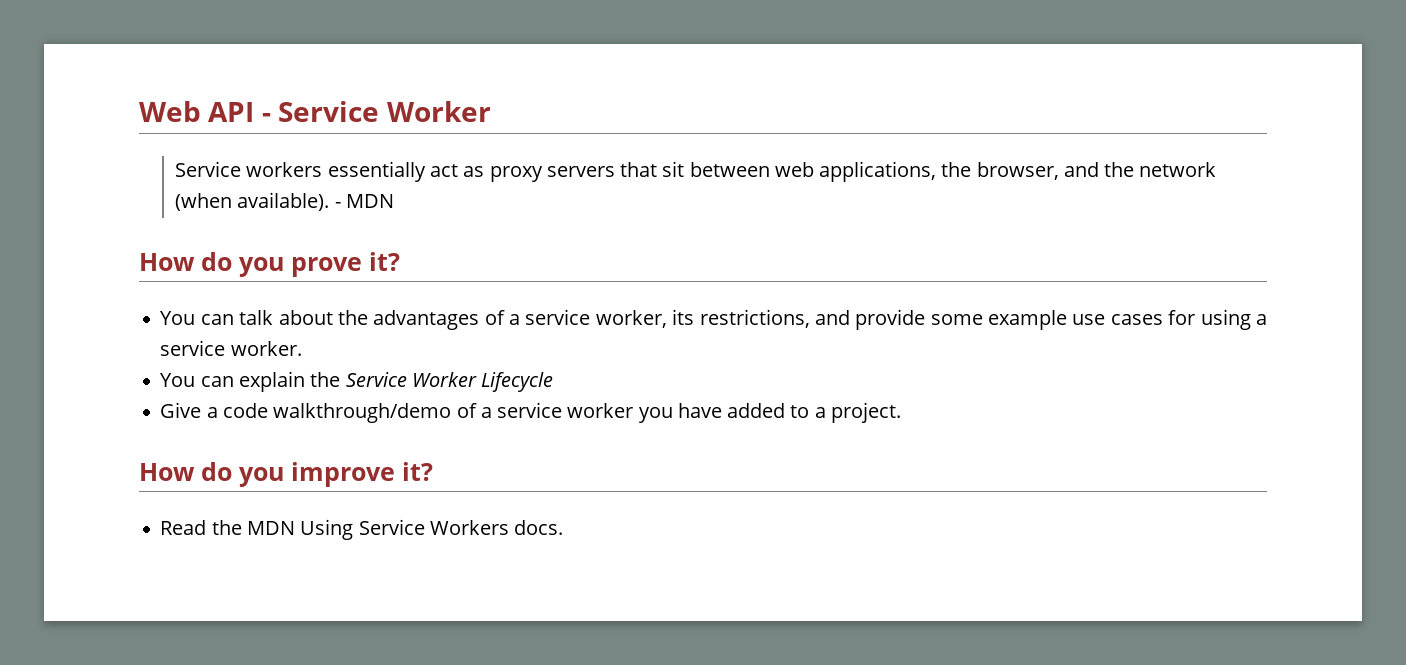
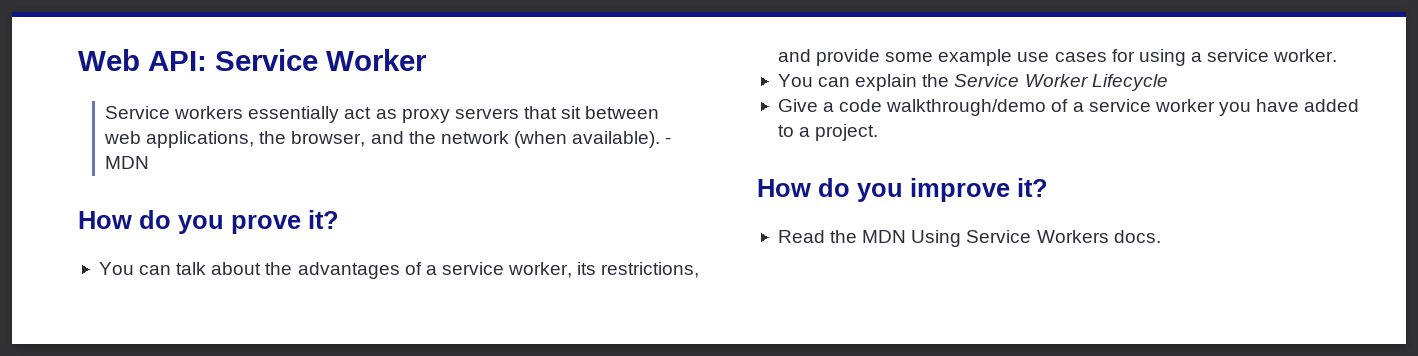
- Web API - Service Worker
+ Web API: Service Worker

